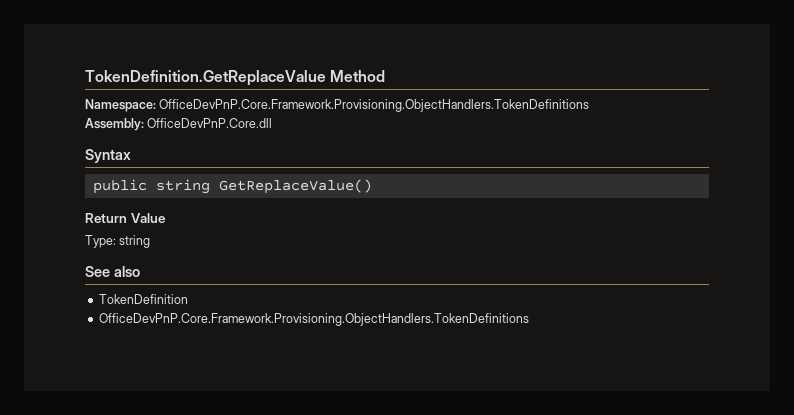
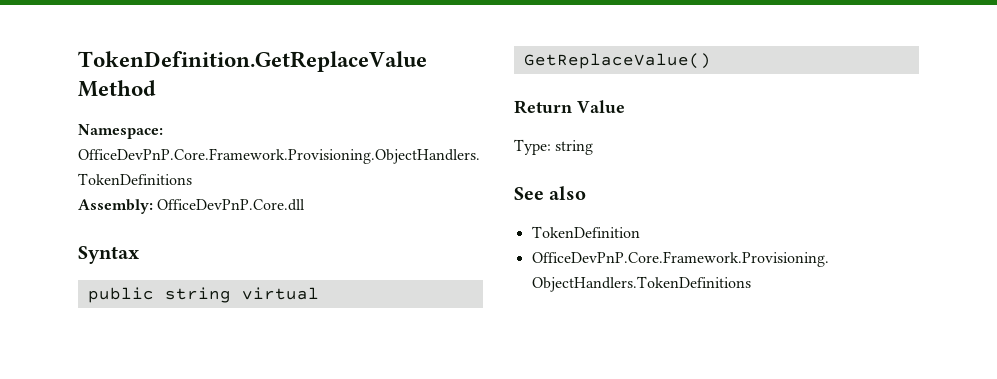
- public string GetReplaceValue()
+ public string virtual GetReplaceValue()

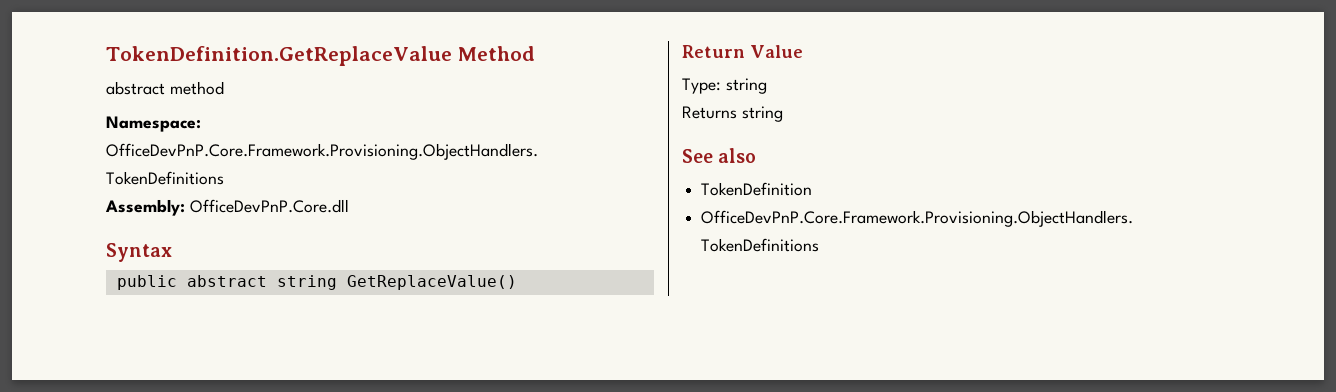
+ abstract method
- public string virtual GetReplaceValue()
+ public abstract string GetReplaceValue()
+ Returns string

